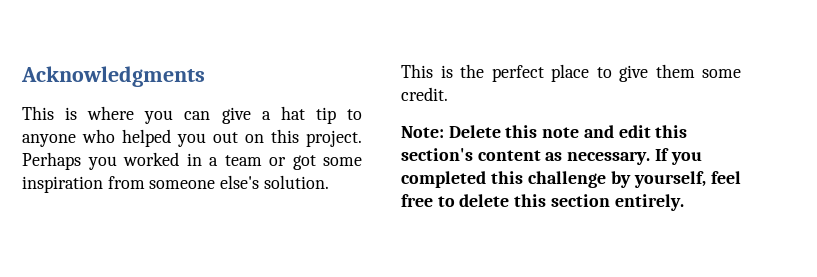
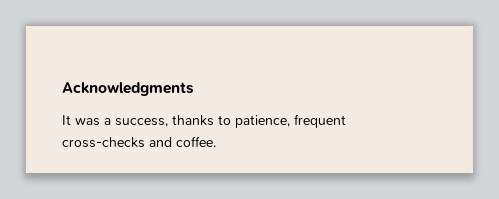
- This is where you can give a hat tip to anyone who helped you out on this project. Perhaps you worked in a team or got some inspiration from someone else's solution. This is the perfect place to give them some credit.
- Note: Delete this note and edit this section's content as necessary. If you completed this challenge by yourself, feel free to delete this section entirely.
+ It was a success, thanks to patience, frequent cross-checks and coffee.

